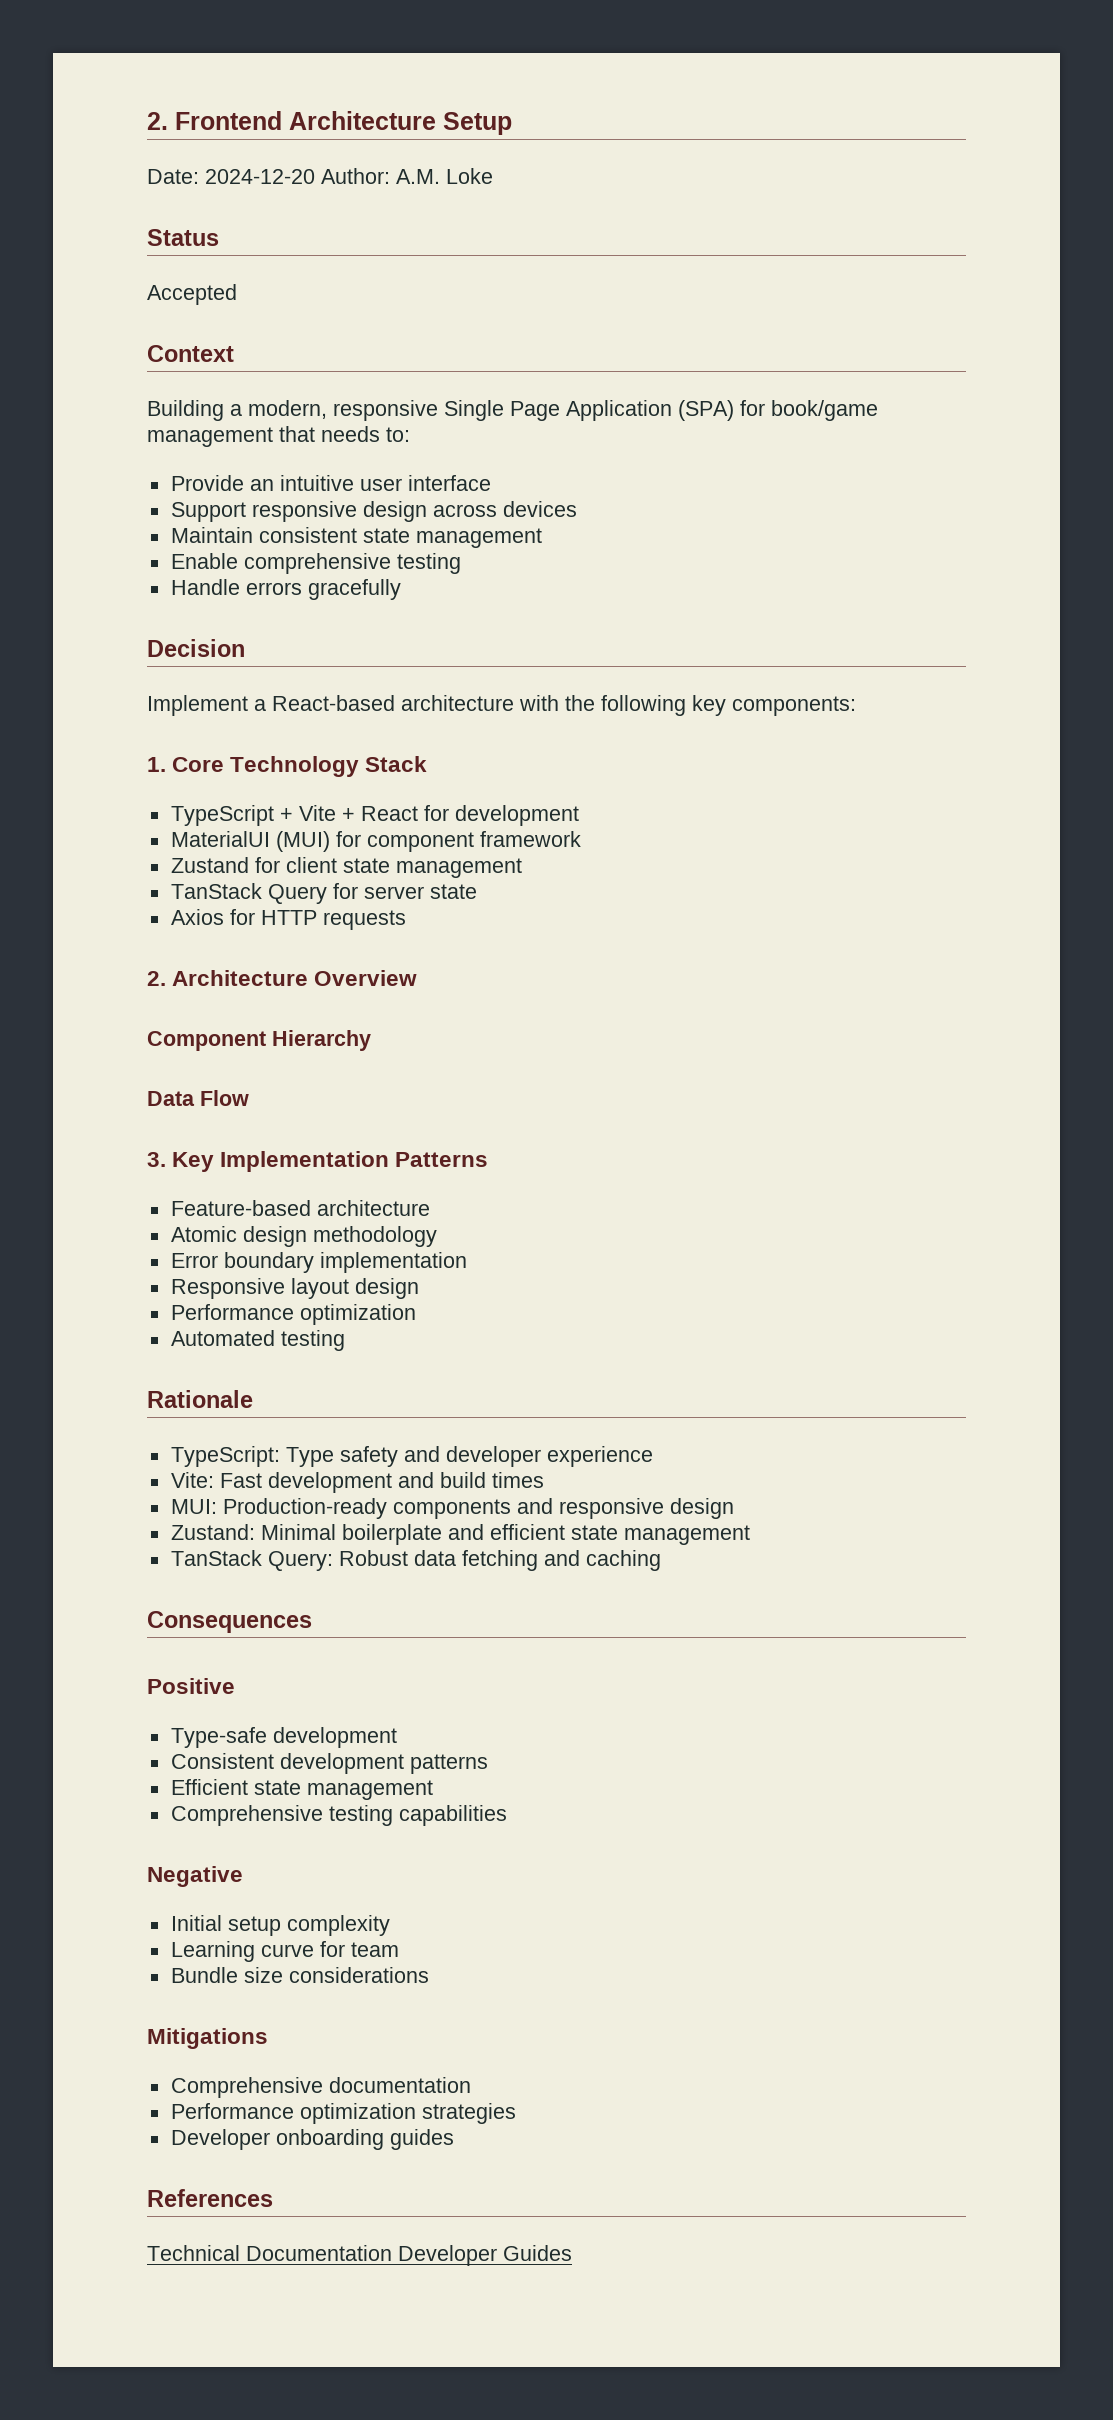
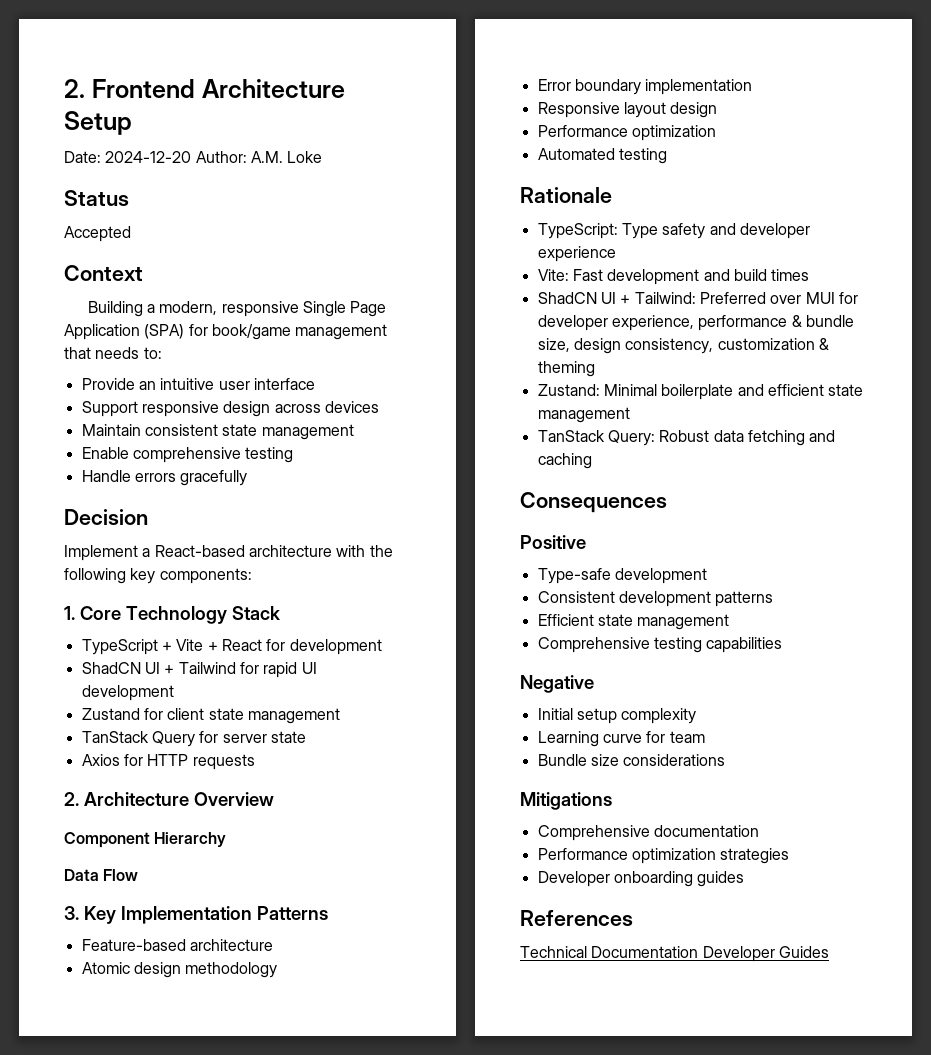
- MaterialUI (MUI) for component framework
+ ShadCN UI + Tailwind for rapid UI development
- MUI: Production-ready components and responsive design
+ ShadCN UI + Tailwind: Preferred over MUI for developer experience, performance & bundle size, design consistency, customization & theming

